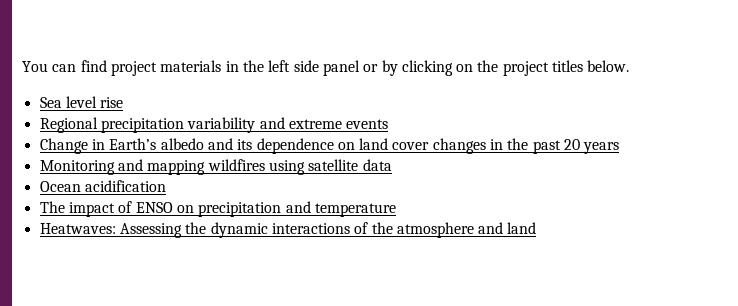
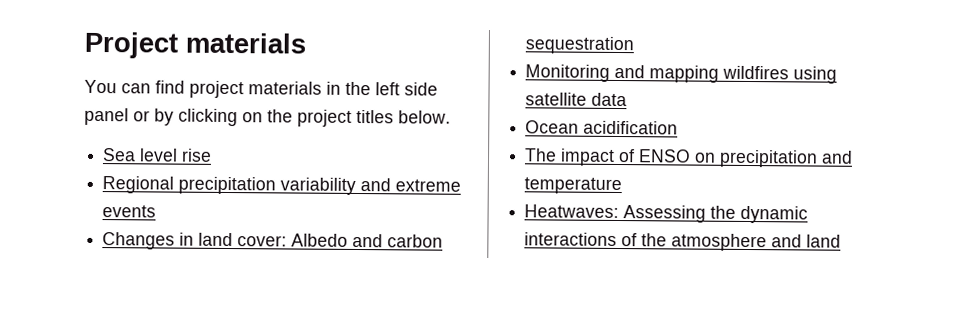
+ Project materials
- Change in Earth’s albedo and its dependence on land cover changes in the past 20 years
+ Changes in land cover: Albedo and carbon sequestration

